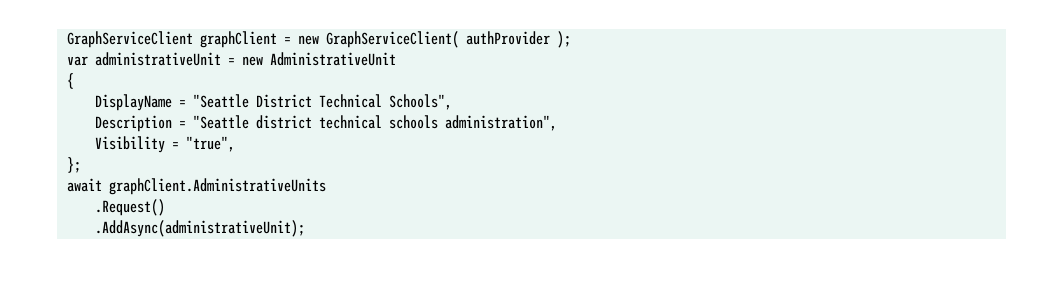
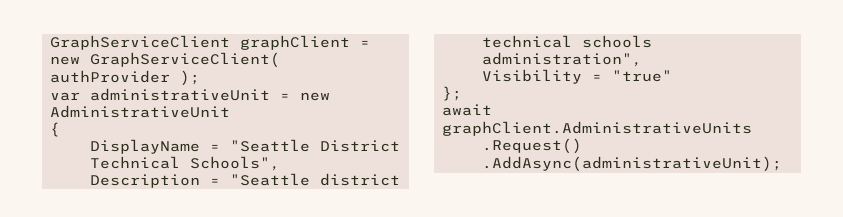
- Visibility = "true",
+ Visibility = "true"

